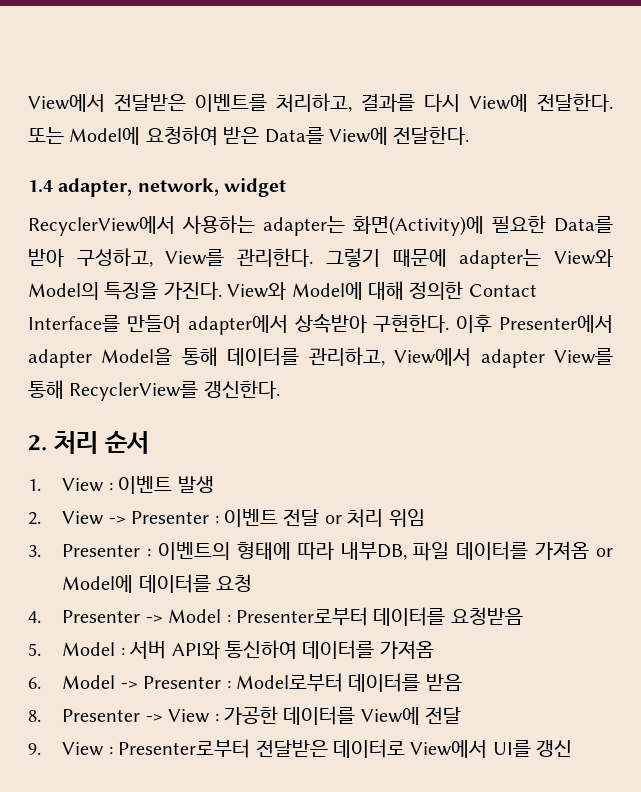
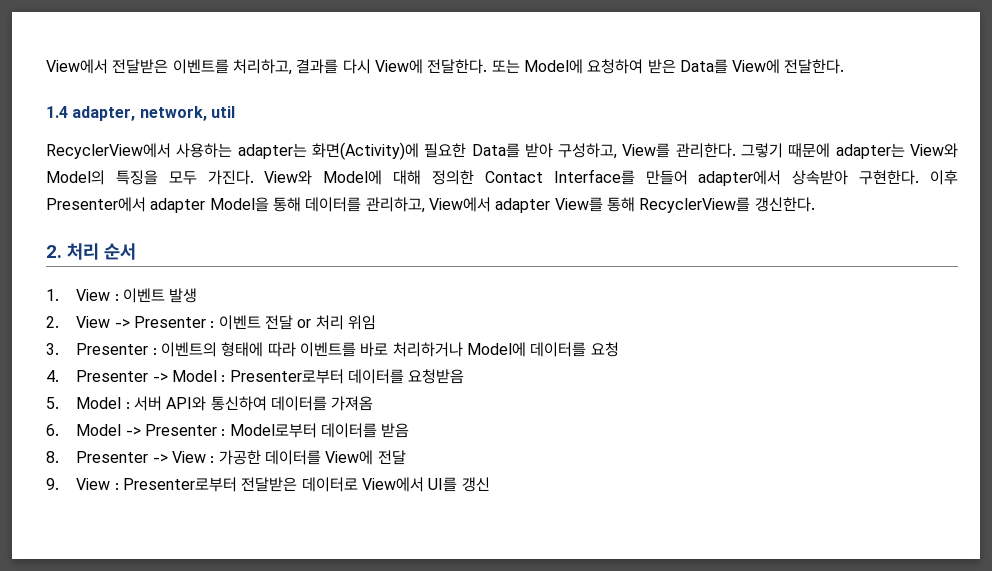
- 1.4 adapter, network, widget
+ 1.4 adapter, network, util
- 그렇기 때문에 adapter는 View와 Model의 특징을 가진다.
+ 그렇기 때문에 adapter는 View와 Model의 특징을 모두 가진다.
- 3. Presenter : 이벤트의 형태에 따라 내부DB, 파일 데이터를 가져옴 or Model에 데이터를 요청
+ 3. Presenter : 이벤트의 형태에 따라 이벤트를 바로 처리하거나 Model에 데이터를 요청

